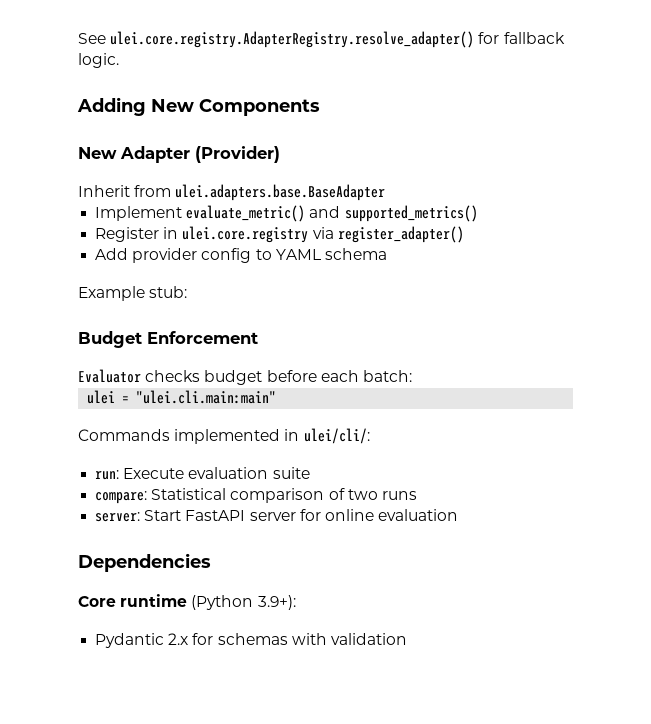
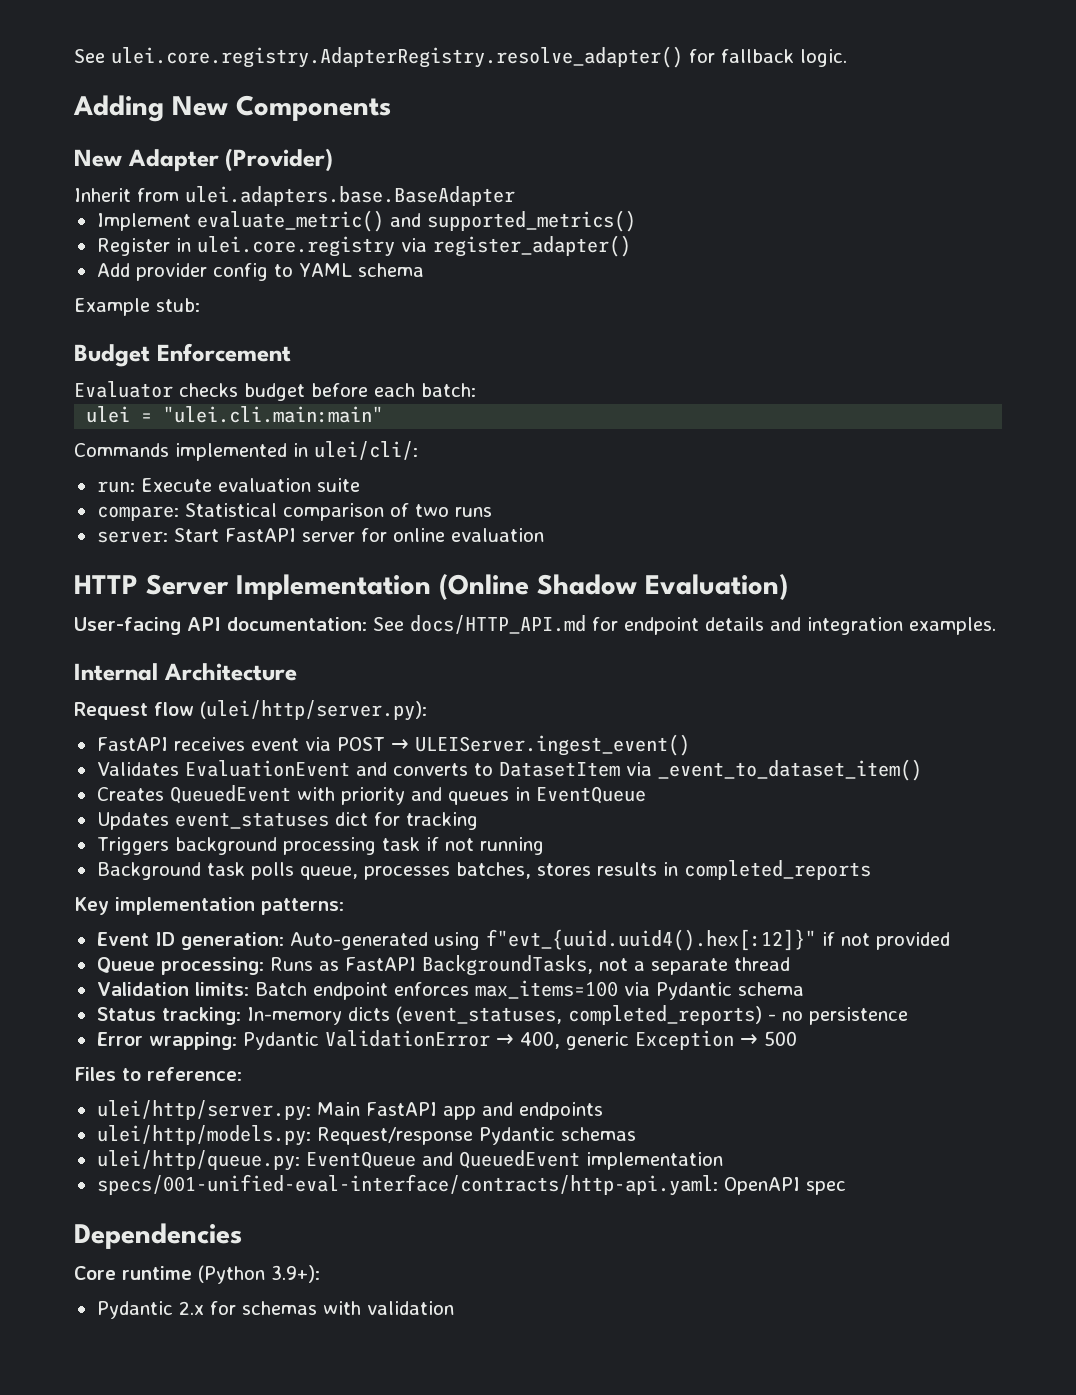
+ HTTP Server Implementation (Online Shadow Evaluation)
+ User-facing API documentation: See docs/HTTP_API.md for endpoint details and integration examples.
+ Internal Architecture
+ Request flow (ulei/http/server.py):
+ FastAPI receives event via POST → ULEIServer.ingest_event()
+ Validates EvaluationEvent and converts to DatasetItem via _event_to_dataset_item()
+ Creates QueuedEvent with priority and queues in EventQueue
+ Updates event_statuses dict for tracking
+ Triggers background processing task if not running
+ Background task polls queue, processes batches, stores results in completed_reports
+ Key implementation patterns:
+ Event ID generation: Auto-generated using f"evt_{uuid.uuid4().hex[:12]}" if not provided
+ Queue processing: Runs as FastAPI BackgroundTasks, not a separate thread
+ Validation limits: Batch endpoint enforces max_items=100 via Pydantic schema
+ Status tracking: In-memory dicts (event_statuses, completed_reports) - no persistence
+ Error wrapping: Pydantic ValidationError → 400, generic Exception → 500
+ Files to reference:
+ ulei/http/server.py: Main FastAPI app and endpoints
+ ulei/http/models.py: Request/response Pydantic schemas
+ ulei/http/queue.py: EventQueue and QueuedEvent implementation
+ specs/001-unified-eval-interface/contracts/http-api.yaml: OpenAPI spec

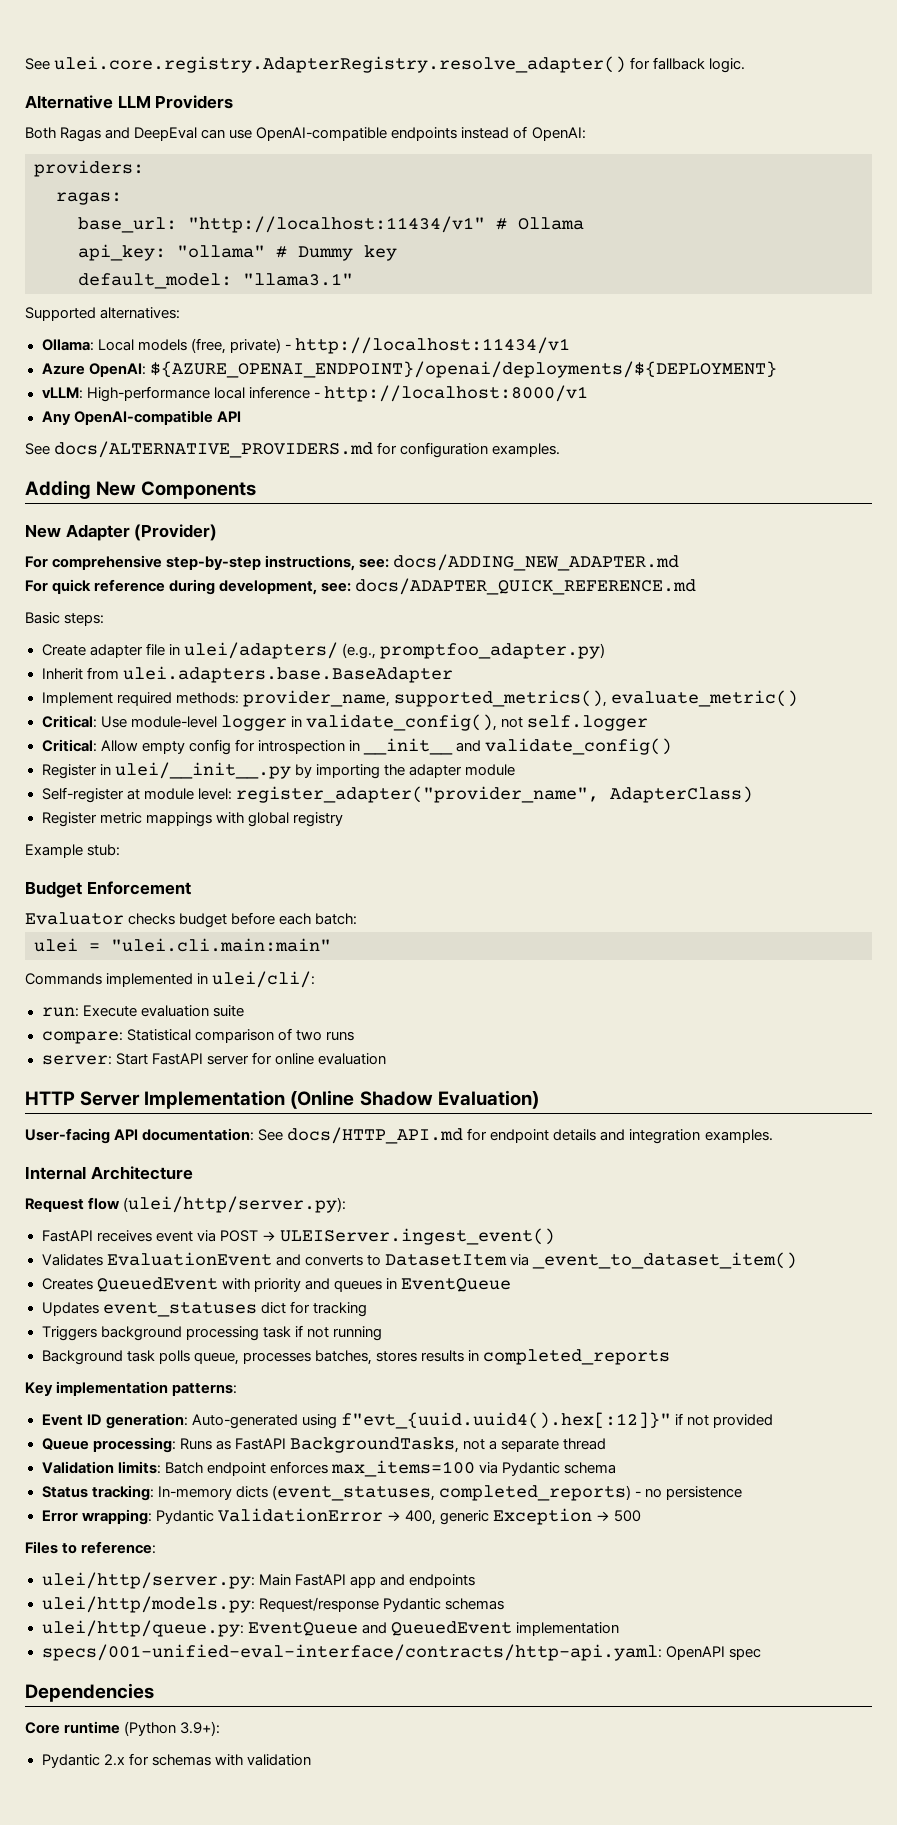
+ Alternative LLM Providers
+ Both Ragas and DeepEval can use OpenAI-compatible endpoints instead of OpenAI:
+ providers:
+ ragas:
+ base_url: "http://localhost:11434/v1" # Ollama
+ api_key: "ollama" # Dummy key
+ default_model: "llama3.1"
+ Supported alternatives:
+ Ollama: Local models (free, private) - http://localhost:11434/v1
+ Azure OpenAI: ${AZURE_OPENAI_ENDPOINT}/openai/deployments/${DEPLOYMENT}
+ vLLM: High-performance local inference - http://localhost:8000/v1
+ Any OpenAI-compatible API
+ See docs/ALTERNATIVE_PROVIDERS.md for configuration examples.
+ For comprehensive step-by-step instructions, see: docs/ADDING_NEW_ADAPTER.md
+ For quick reference during development, see: docs/ADAPTER_QUICK_REFERENCE.md
+ Basic steps:
+ Create adapter file in ulei/adapters/ (e.g., promptfoo_adapter.py)
  Inherit from ulei.adapters.base.BaseAdapter
- Implement evaluate_metric() and supported_metrics()
- Register in ulei.core.registry via register_adapter()
- Add provider config to YAML schema
+ Implement required methods: provider_name, supported_metrics(), evaluate_metric()
+ Critical: Use module-level logger in validate_config(), not self.logger
+ Critical: Allow empty config for introspection in __init__ and validate_config()
+ Register in ulei/__init__.py by importing the adapter module
+ Self-register at module level: register_adapter("provider_name", AdapterClass)
+ Register metric mappings with global registry

